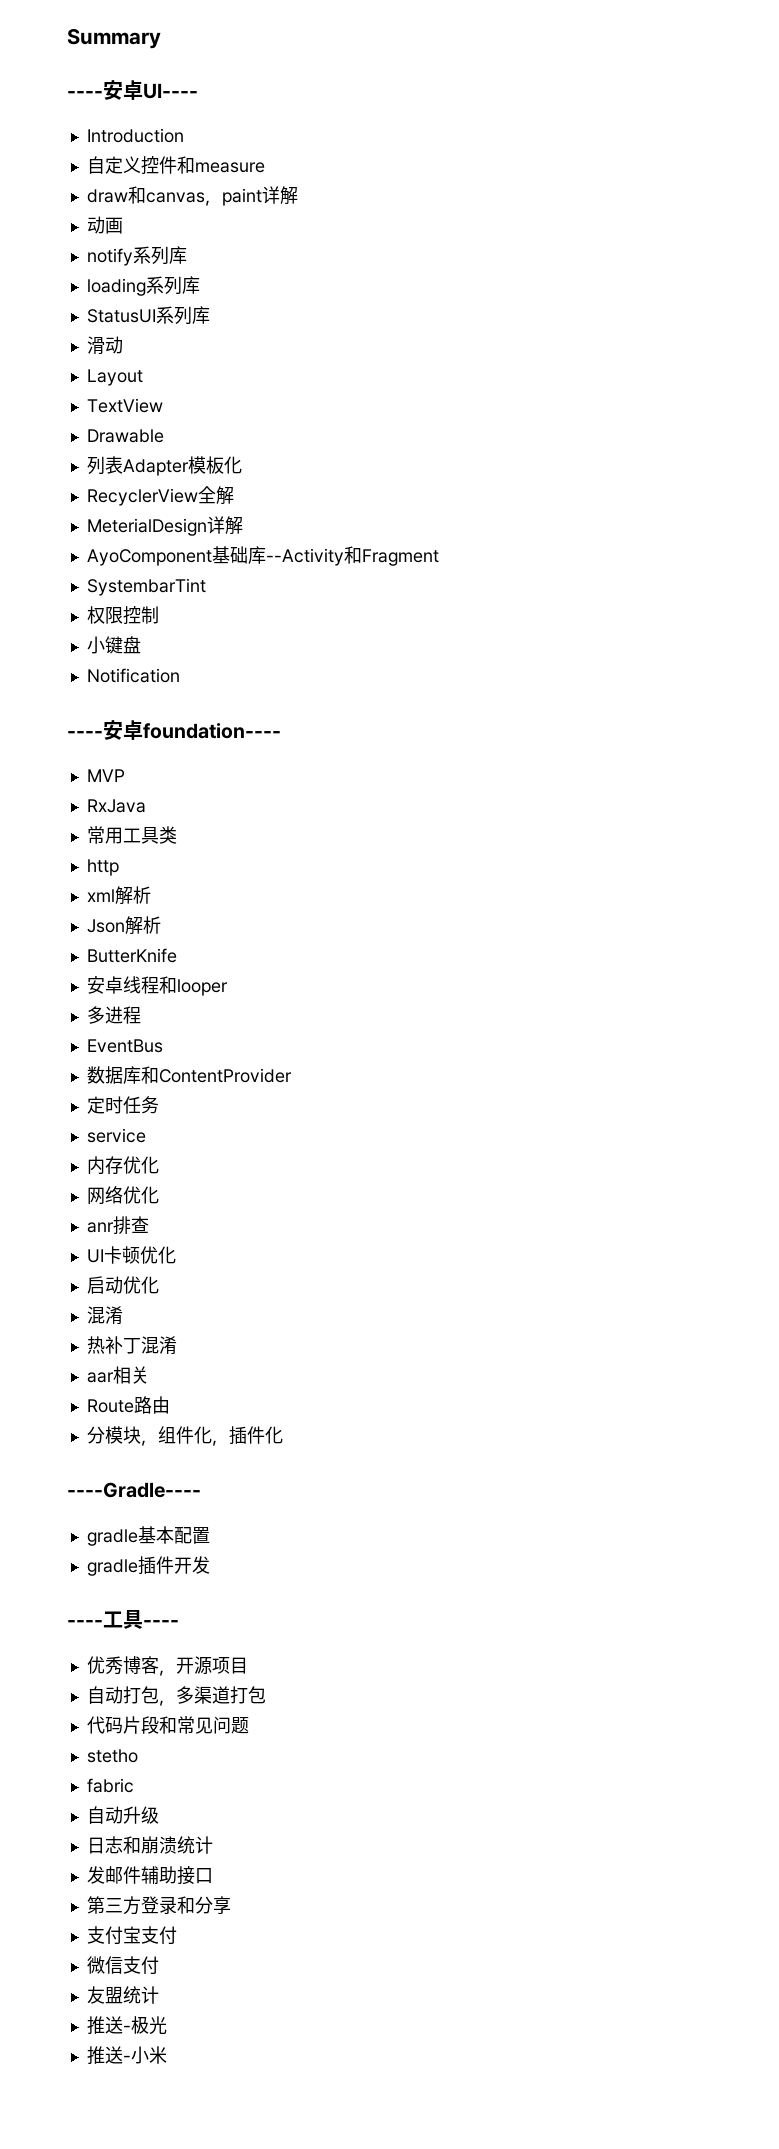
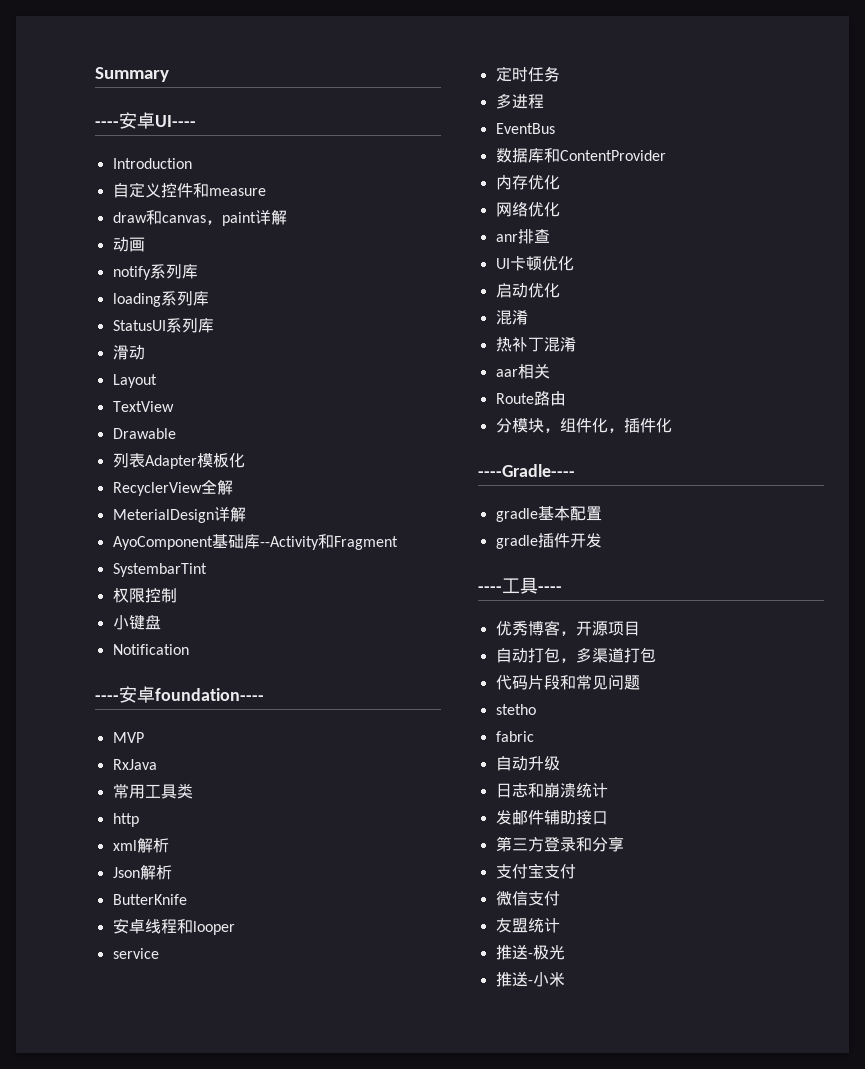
+ service
+ 定时任务
- 定时任务
- service

